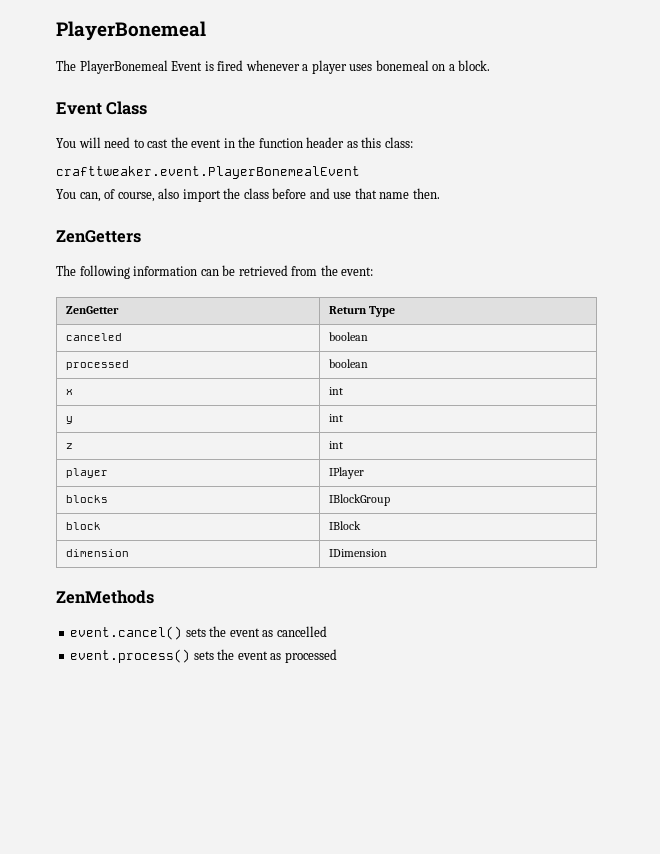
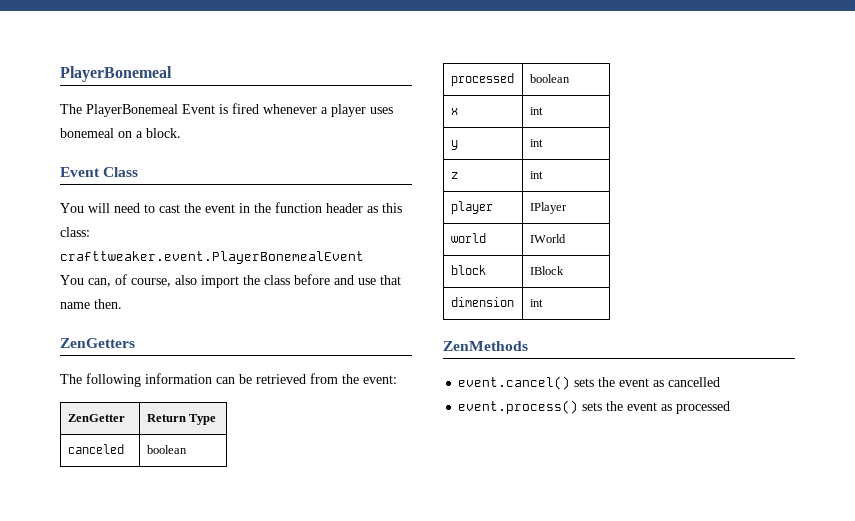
- blocks | IBlockGroup
+ world | IWorld
- dimension | IDimension
+ dimension | int

